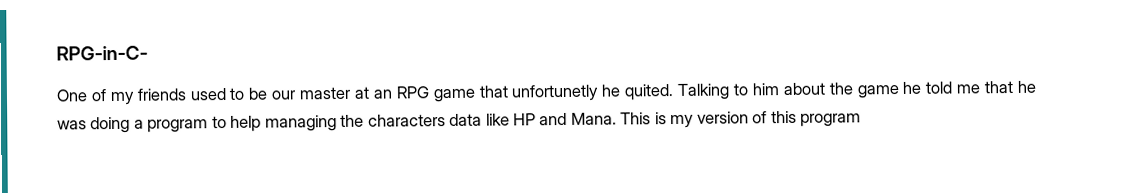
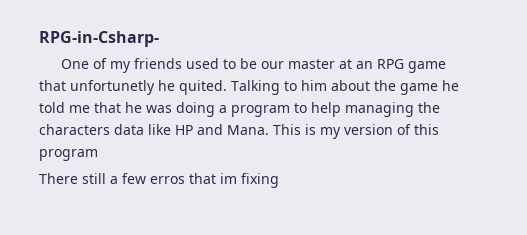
- RPG-in-C-
+ RPG-in-Csharp-
+ There still a few erros that im fixing

